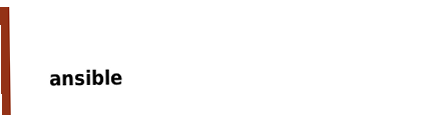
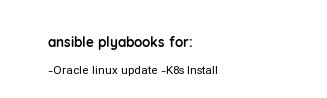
- ansible
+ ansible plyabooks for:
+ -Oracle linux update -K8s Install

